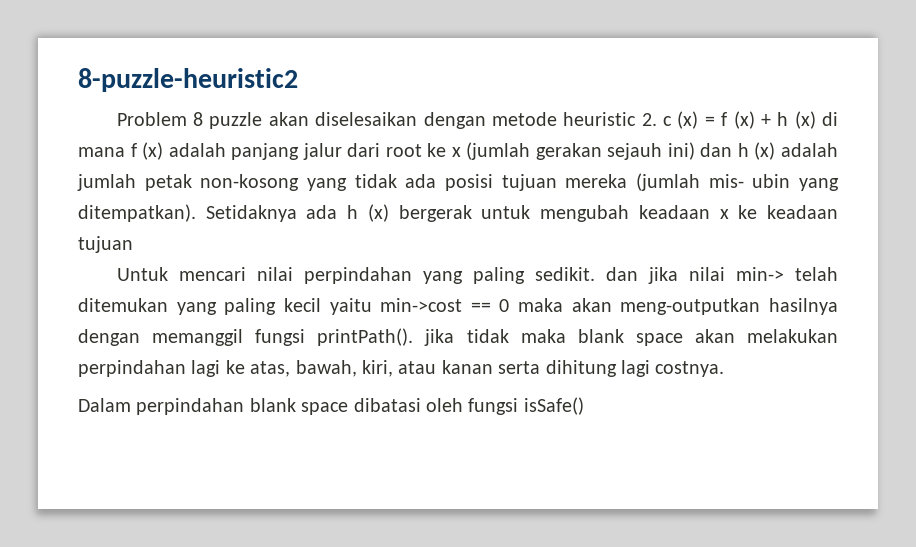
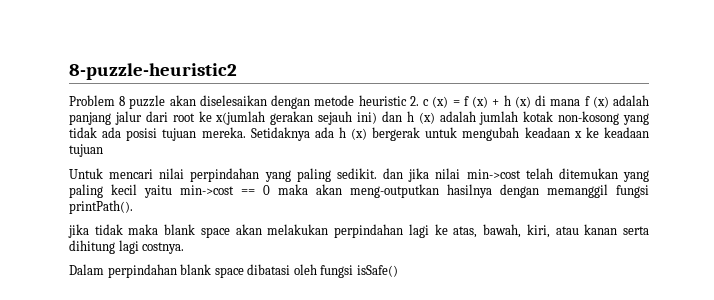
- Problem 8 puzzle akan diselesaikan dengan metode heuristic 2. c (x) = f (x) + h (x) di mana f (x) adalah panjang jalur dari root ke x (jumlah gerakan sejauh ini) dan h (x) adalah jumlah petak non-kosong yang tidak ada posisi tujuan mereka (jumlah mis- ubin yang ditempatkan).
+ Problem 8 puzzle akan diselesaikan dengan metode heuristic 2. c (x) = f (x) + h (x) di mana f (x) adalah panjang jalur dari root ke x(jumlah gerakan sejauh ini) dan h (x) adalah jumlah kotak non-kosong yang tidak ada posisi tujuan mereka.
- Untuk mencari nilai perpindahan yang paling sedikit. dan jika nilai min-> telah ditemukan yang paling kecil yaitu min->cost == 0 maka akan meng-outputkan hasilnya dengan memanggil fungsi printPath(). jika tidak maka blank space akan melakukan perpindahan lagi ke atas, bawah, kiri, atau kanan serta dihitung lagi costnya.
+ Untuk mencari nilai perpindahan yang paling sedikit. dan jika nilai min->cost telah ditemukan yang paling kecil yaitu min->cost == 0 maka akan meng-outputkan hasilnya dengan memanggil fungsi printPath().
+ jika tidak maka blank space akan melakukan perpindahan lagi ke atas, bawah, kiri, atau kanan serta dihitung lagi costnya.

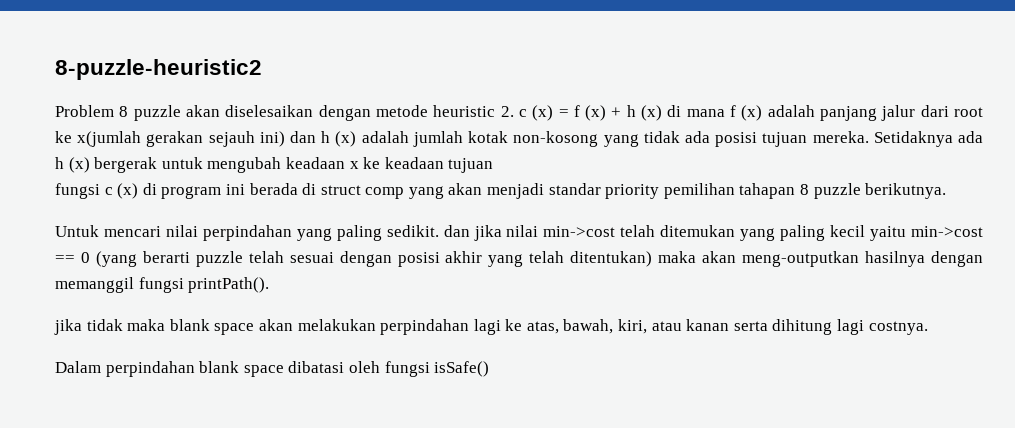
+ fungsi c (x) di program ini berada di struct comp yang akan menjadi standar priority pemilihan tahapan 8 puzzle berikutnya.
- Untuk mencari nilai perpindahan yang paling sedikit. dan jika nilai min->cost telah ditemukan yang paling kecil yaitu min->cost == 0 maka akan meng-outputkan hasilnya dengan memanggil fungsi printPath().
+ Untuk mencari nilai perpindahan yang paling sedikit. dan jika nilai min->cost telah ditemukan yang paling kecil yaitu min->cost == 0 (yang berarti puzzle telah sesuai dengan posisi akhir yang telah ditentukan) maka akan meng-outputkan hasilnya dengan memanggil fungsi printPath().

